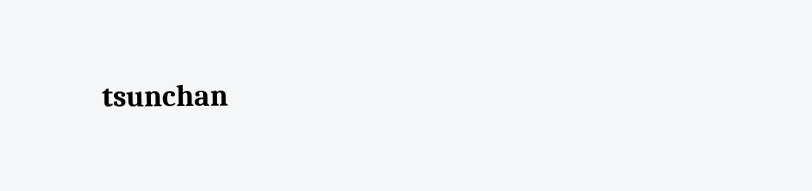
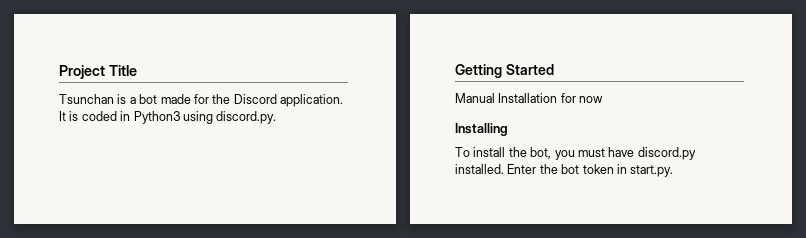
- tsunchan
+ Project Title
+ Tsunchan is a bot made for the Discord application. It is coded in Python3 using discord.py.
+ Getting Started
+ Manual Installation for now
+ Installing
+ To install the bot, you must have discord.py installed. Enter the bot token in start.py.

